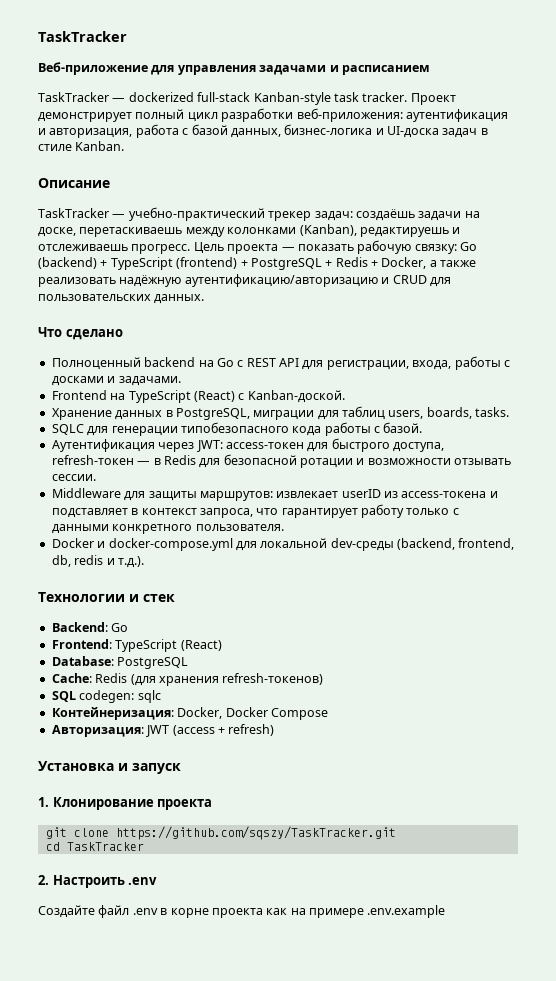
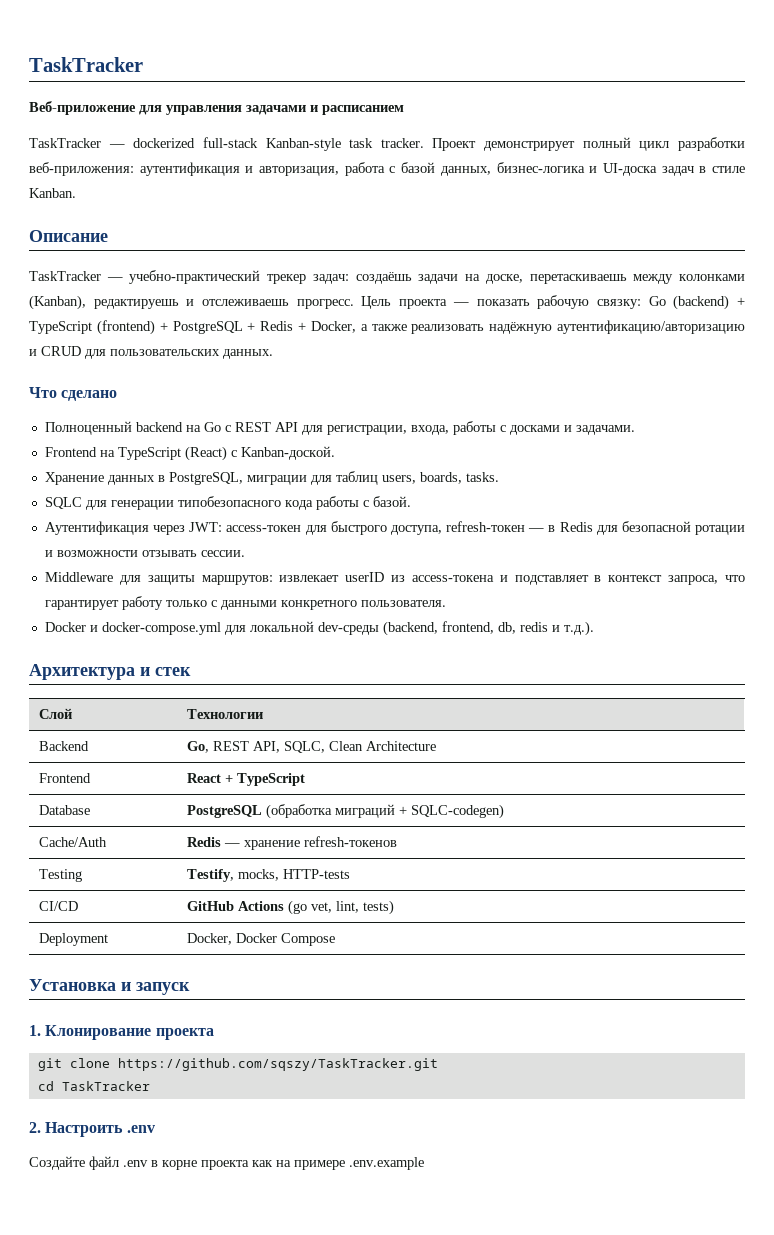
- Технологии и стек
+ Архитектура и стек
- Backend: Go
- Frontend: TypeScript (React)
- Database: PostgreSQL
- Cache: Redis (для хранения refresh‑токенов)
- SQL codegen: sqlc
- Контейнеризация: Docker, Docker Compose
- Авторизация: JWT (access + refresh)
+ Слой | Технологии
+ Backend | Go, REST API, SQLC, Clean Architecture
+ Frontend | React + TypeScript
+ Database | PostgreSQL (обработка миграций + SQLC-codegen)
+ Cache/Auth | Redis — хранение refresh-токенов
+ Testing | Testify, mocks, HTTP-tests
+ CI/CD | GitHub Actions (go vet, lint, tests)
+ Deployment | Docker, Docker Compose

